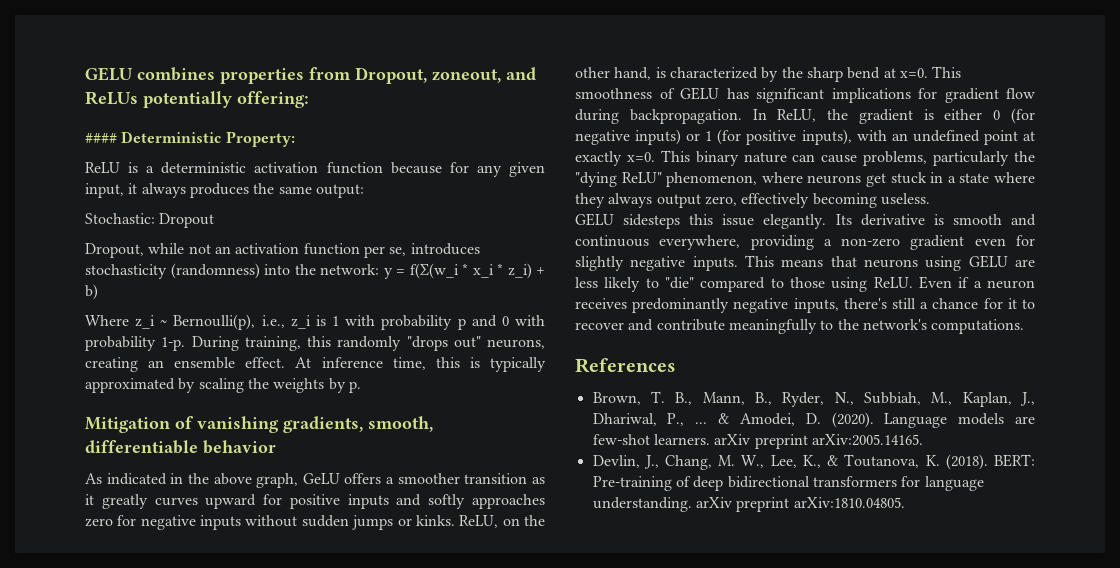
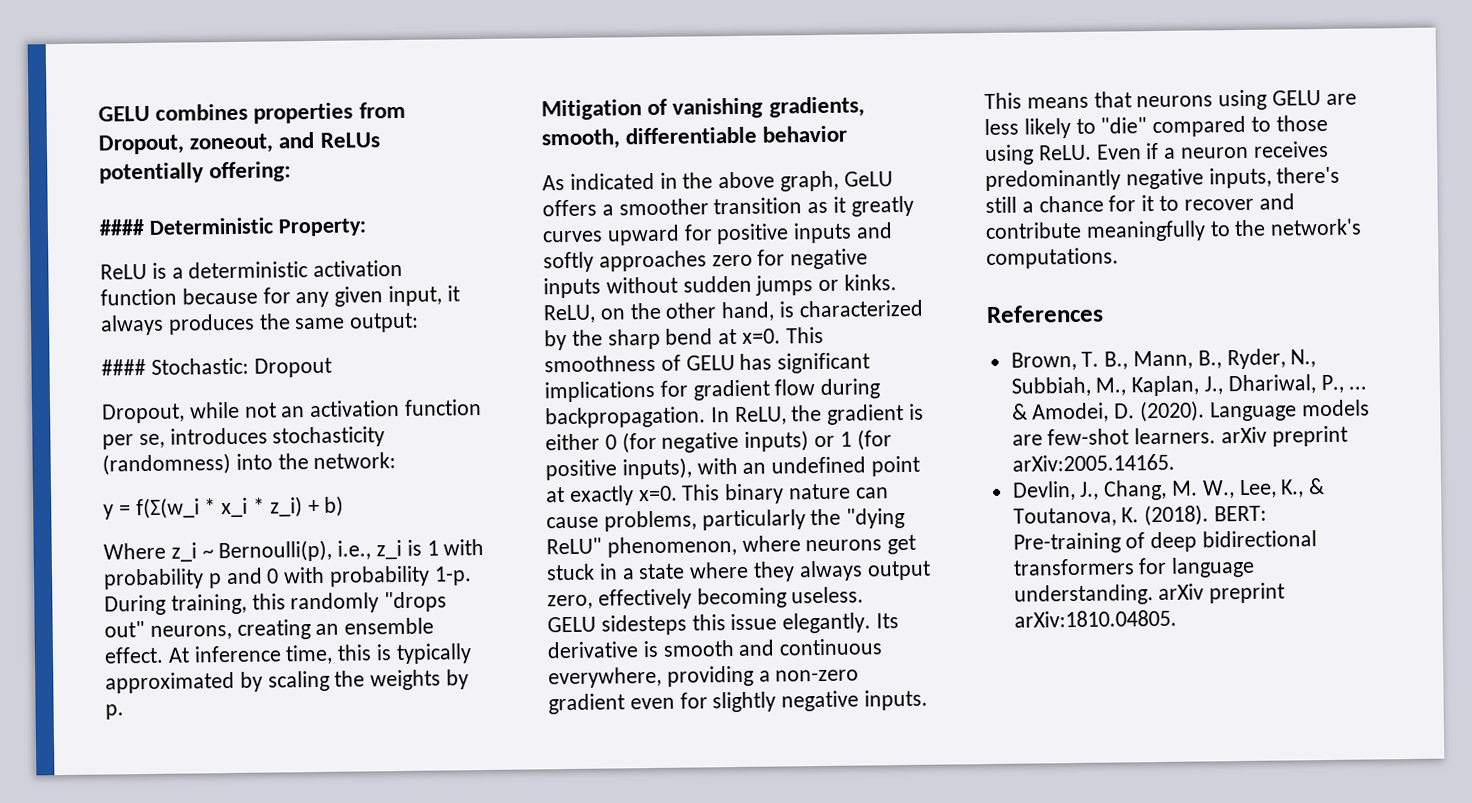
- Stochastic: Dropout
+ #### Stochastic: Dropout
- Dropout, while not an activation function per se, introduces stochasticity (randomness) into the network: y = f(Σ(w_i * x_i * z_i) + b)
+ Dropout, while not an activation function per se, introduces stochasticity (randomness) into the network:
+ y = f(Σ(w_i * x_i * z_i) + b)

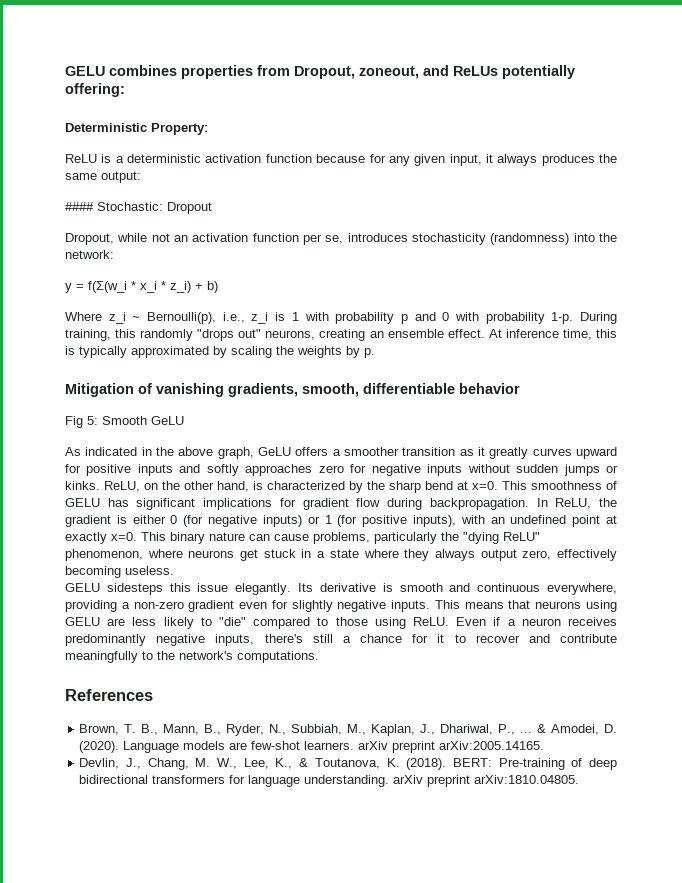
- #### Deterministic Property:
+ Deterministic Property:
+ Fig 5: Smooth GeLU

